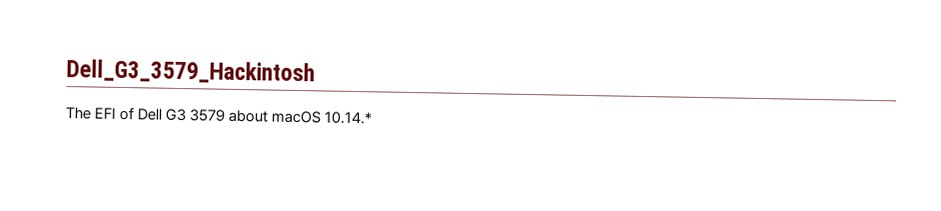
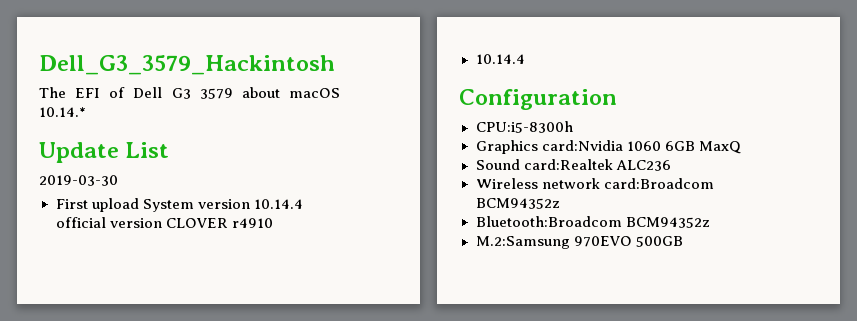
+ Update List
+ 2019-03-30
+ First upload System version 10.14.4 official version CLOVER r4910
+ 10.14.4
+ Configuration
+ CPU:i5-8300h
+ Graphics card:Nvidia 1060 6GB MaxQ
+ Sound card:Realtek ALC236
+ Wireless network card:Broadcom BCM94352z
+ Bluetooth:Broadcom BCM94352z
+ M.2:Samsung 970EVO 500GB

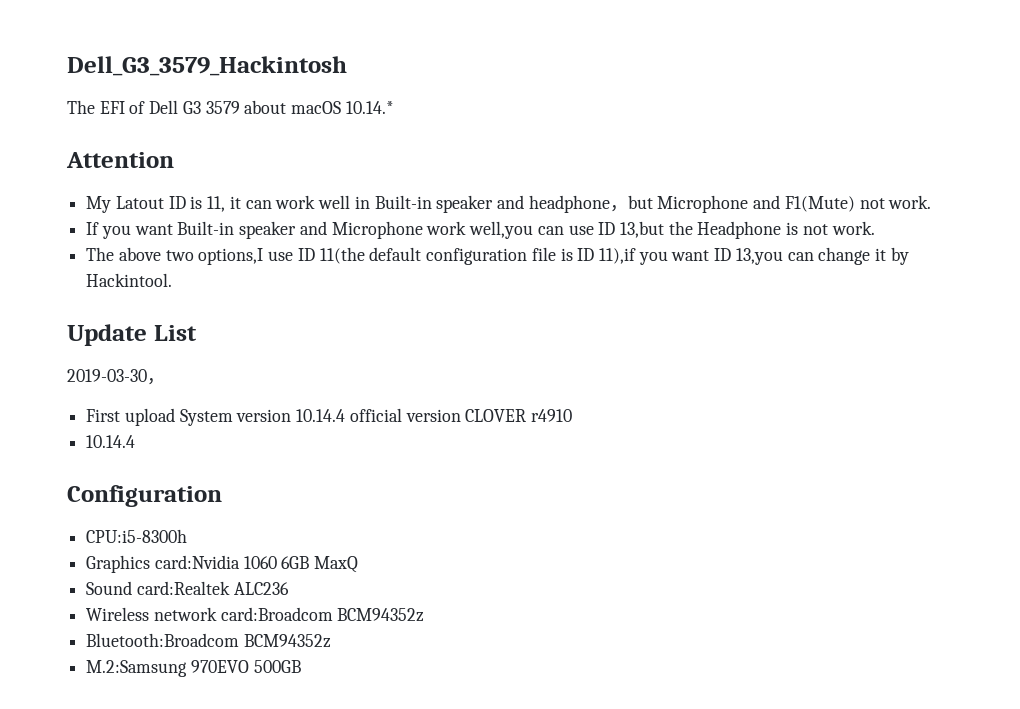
+ Attention
+ My Latout ID is 11, it can work well in Built-in speaker and headphone，but Microphone and F1(Mute) not work.
+ If you want Built-in speaker and Microphone work well,you can use ID 13,but the Headphone is not work.
+ The above two options,I use ID 11(the default configuration file is ID 11),if you want ID 13,you can change it by Hackintool.
- 2019-03-30
+ 2019-03-30，

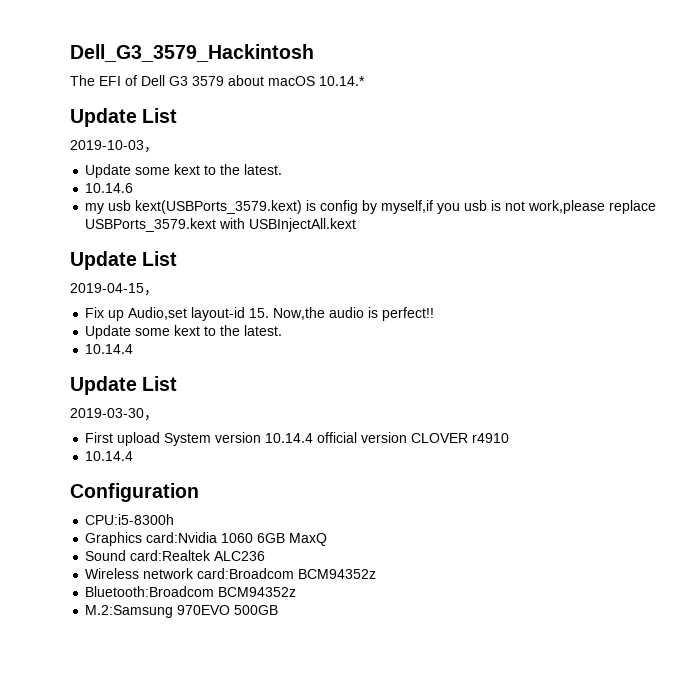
  The EFI of Dell G3 3579 about macOS 10.14.*
- Attention
- My Latout ID is 11, it can work well in Built-in speaker and headphone，but Microphone and F1(Mute) not work.
- If you want Built-in speaker and Microphone work well,you can use ID 13,but the Headphone is not work.
- The above two options,I use ID 11(the default configuration file is ID 11),if you want ID 13,you can change it by Hackintool.
+ Update List
+ 2019-10-03，
+ Update some kext to the latest.
+ 10.14.6
+ my usb kext(USBPorts_3579.kext) is config by myself,if you usb is not work,please replace USBPorts_3579.kext with USBInjectAll.kext
+ Update List
+ 2019-04-15，
+ Fix up Audio,set layout-id 15. Now,the audio is perfect!!
+ Update some kext to the latest.
+ 10.14.4

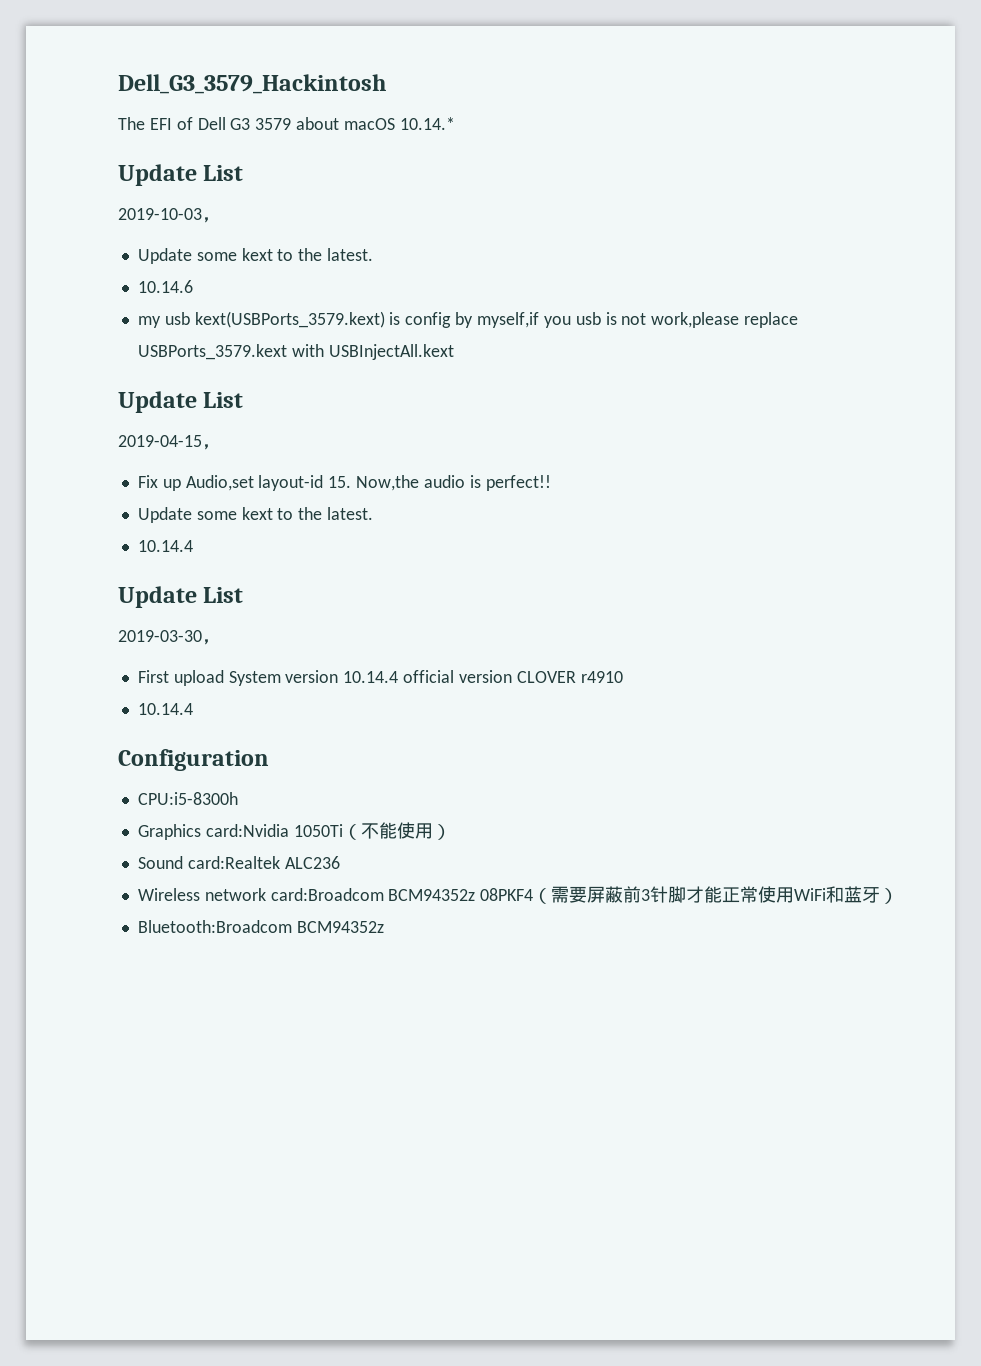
- Graphics card:Nvidia 1060 6GB MaxQ
+ Graphics card:Nvidia 1050Ti（不能使用）
- Wireless network card:Broadcom BCM94352z
+ Wireless network card:Broadcom BCM94352z 08PKF4（需要屏蔽前3针脚才能正常使用WiFi和蓝牙）
- M.2:Samsung 970EVO 500GB

